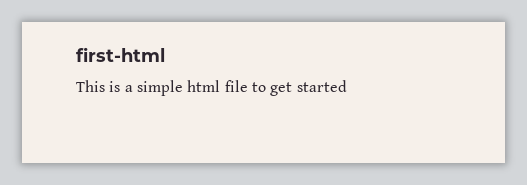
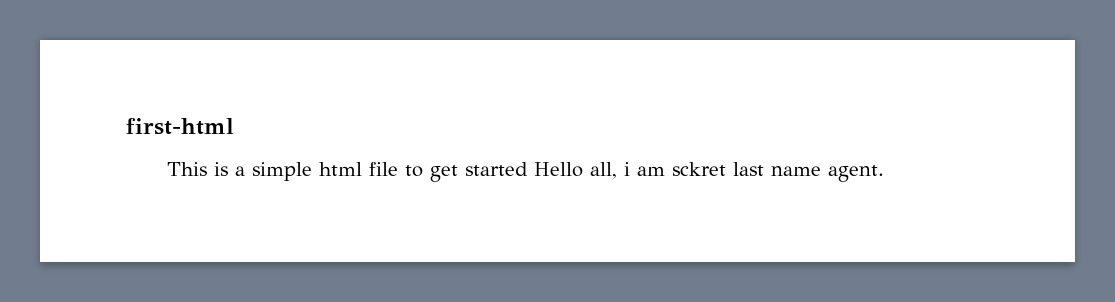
- This is a simple html file to get started
+ This is a simple html file to get started Hello all, i am sckret last name agent.

